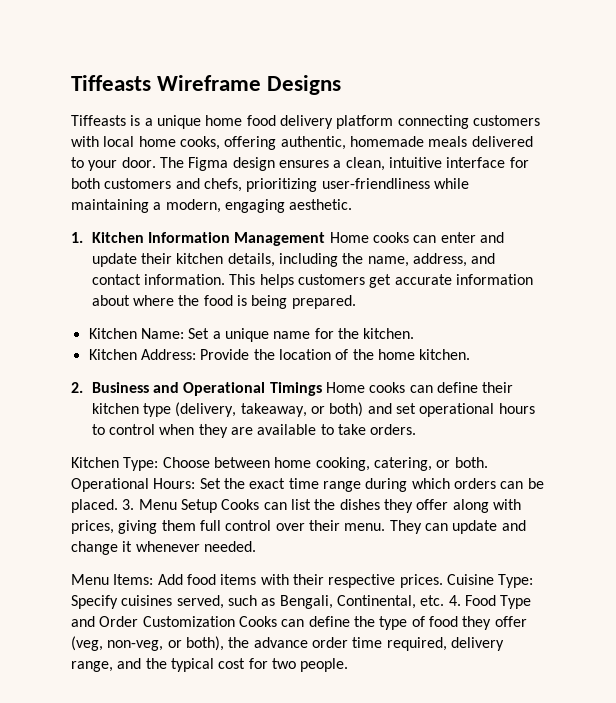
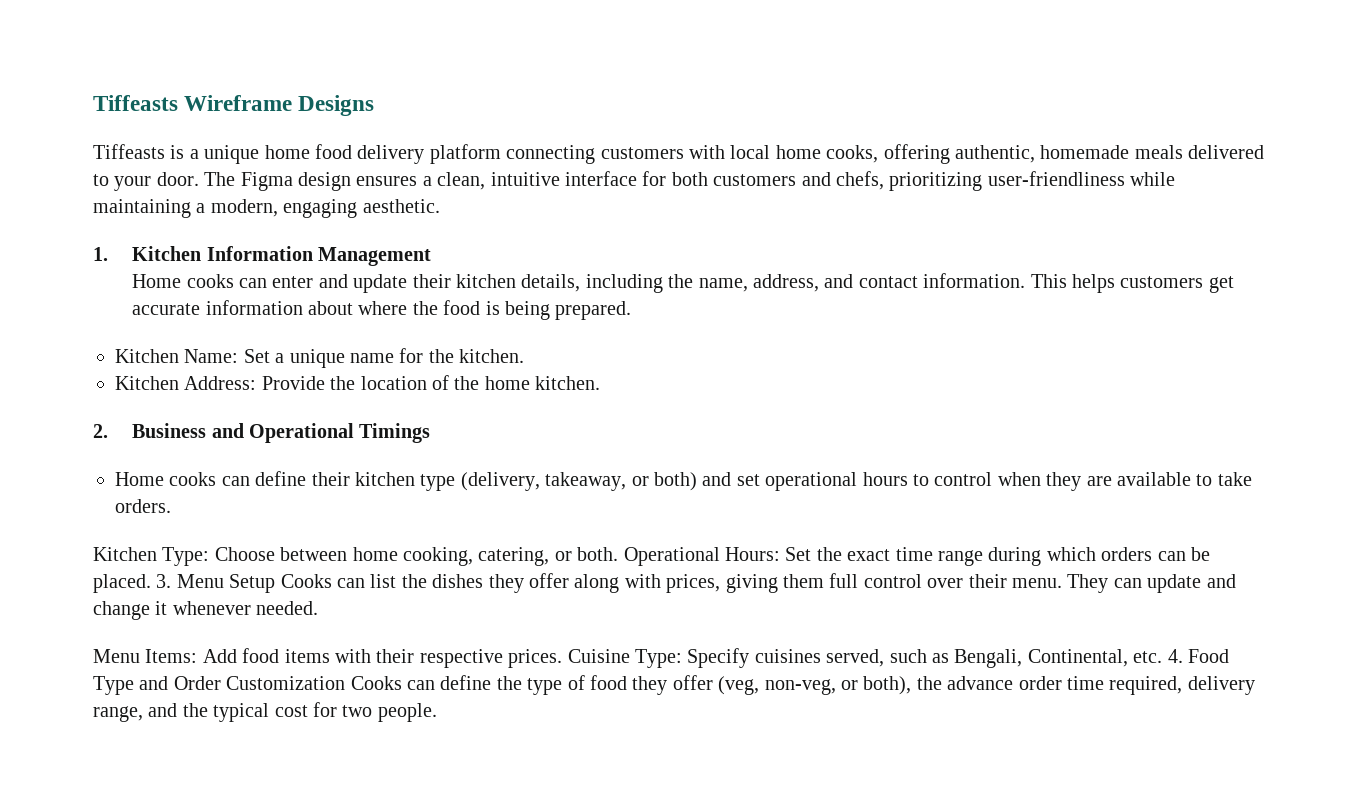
- 1. Kitchen Information Management Home cooks can enter and update their kitchen details, including the name, address, and contact information.
+ 1. Kitchen Information Management
+ Home cooks can enter and update their kitchen details, including the name, address, and contact information.
- 2. Business and Operational Timings Home cooks can define their kitchen type (delivery, takeaway, or both) and set operational hours to control when they are available to take orders.
+ 2. Business and Operational Timings
+ Home cooks can define their kitchen type (delivery, takeaway, or both) and set operational hours to control when they are available to take orders.

